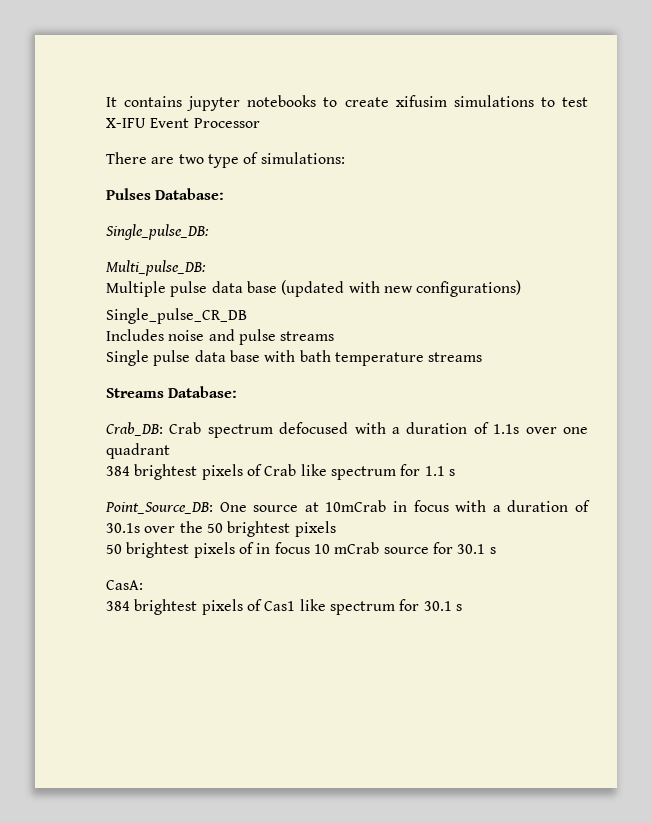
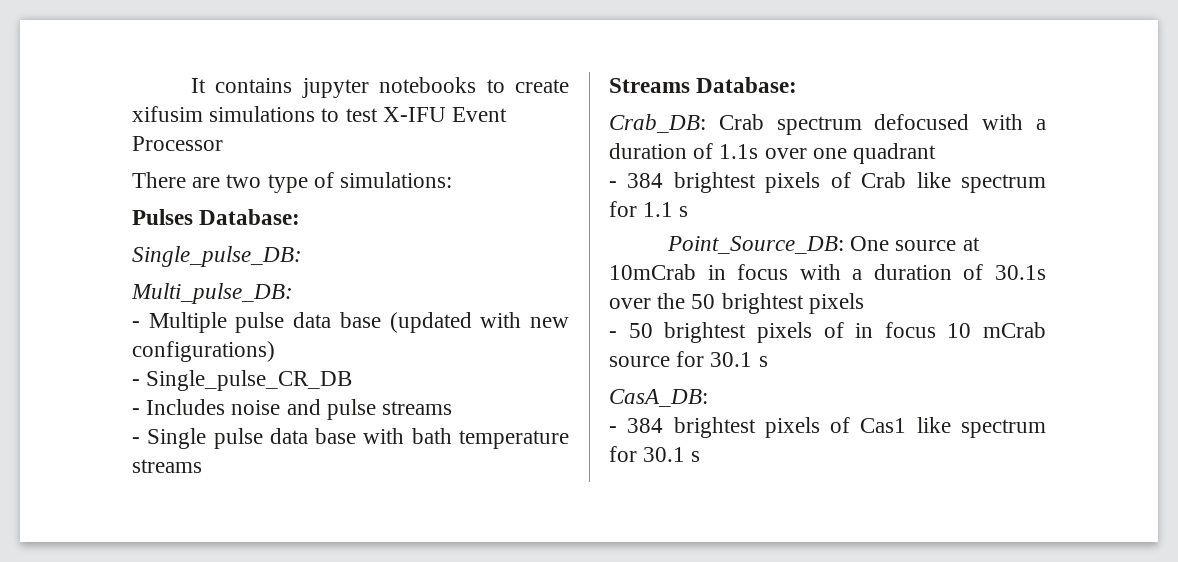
- Multiple pulse data base (updated with new configurations)
+ - Multiple pulse data base (updated with new configurations)
- Single_pulse_CR_DB
+ - Single_pulse_CR_DB
- Includes noise and pulse streams
+ - Includes noise and pulse streams
- Single pulse data base with bath temperature streams
+ - Single pulse data base with bath temperature streams
- 384 brightest pixels of Crab like spectrum for 1.1 s
+ - 384 brightest pixels of Crab like spectrum for 1.1 s
- 50 brightest pixels of in focus 10 mCrab source for 30.1 s
+ - 50 brightest pixels of in focus 10 mCrab source for 30.1 s
- CasA:
- 384 brightest pixels of Cas1 like spectrum for 30.1 s
+ CasA_DB:
+ - 384 brightest pixels of Cas1 like spectrum for 30.1 s

